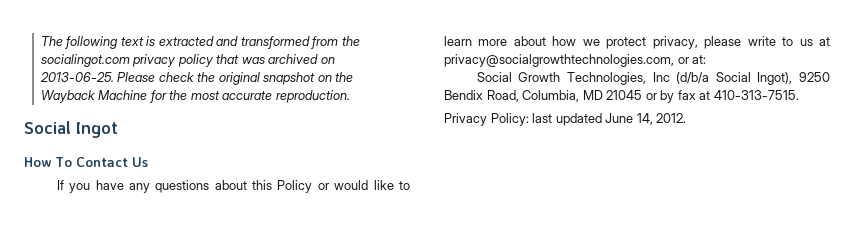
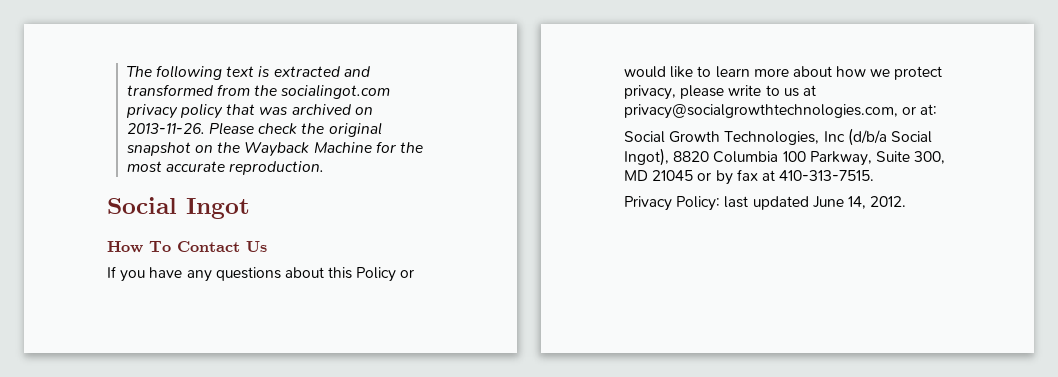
- The following text is extracted and transformed from the socialingot.com privacy policy that was archived on 2013-06-25.
+ The following text is extracted and transformed from the socialingot.com privacy policy that was archived on 2013-11-26.
- Social Growth Technologies, Inc (d/b/a Social Ingot), 9250 Bendix Road, Columbia, MD 21045 or by fax at 410-313-7515.
+ Social Growth Technologies, Inc (d/b/a Social Ingot), 8820 Columbia 100 Parkway, Suite 300, MD 21045 or by fax at 410-313-7515.

